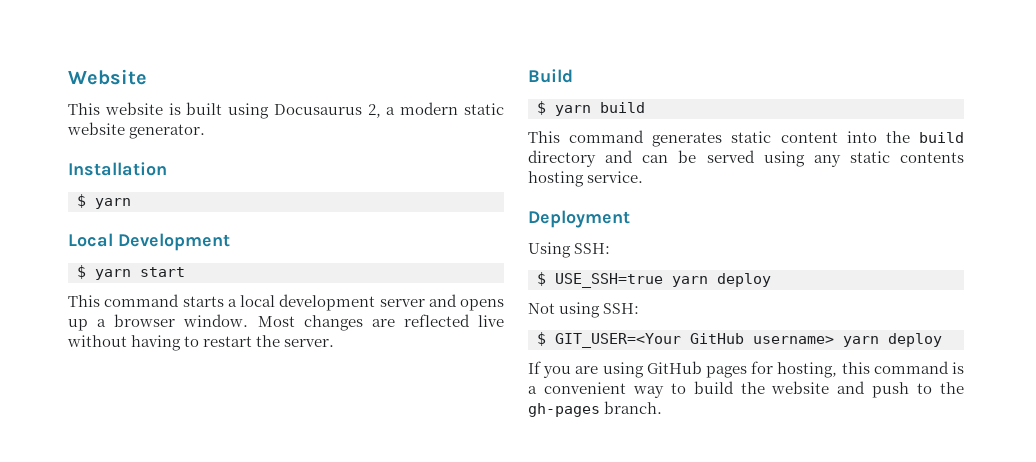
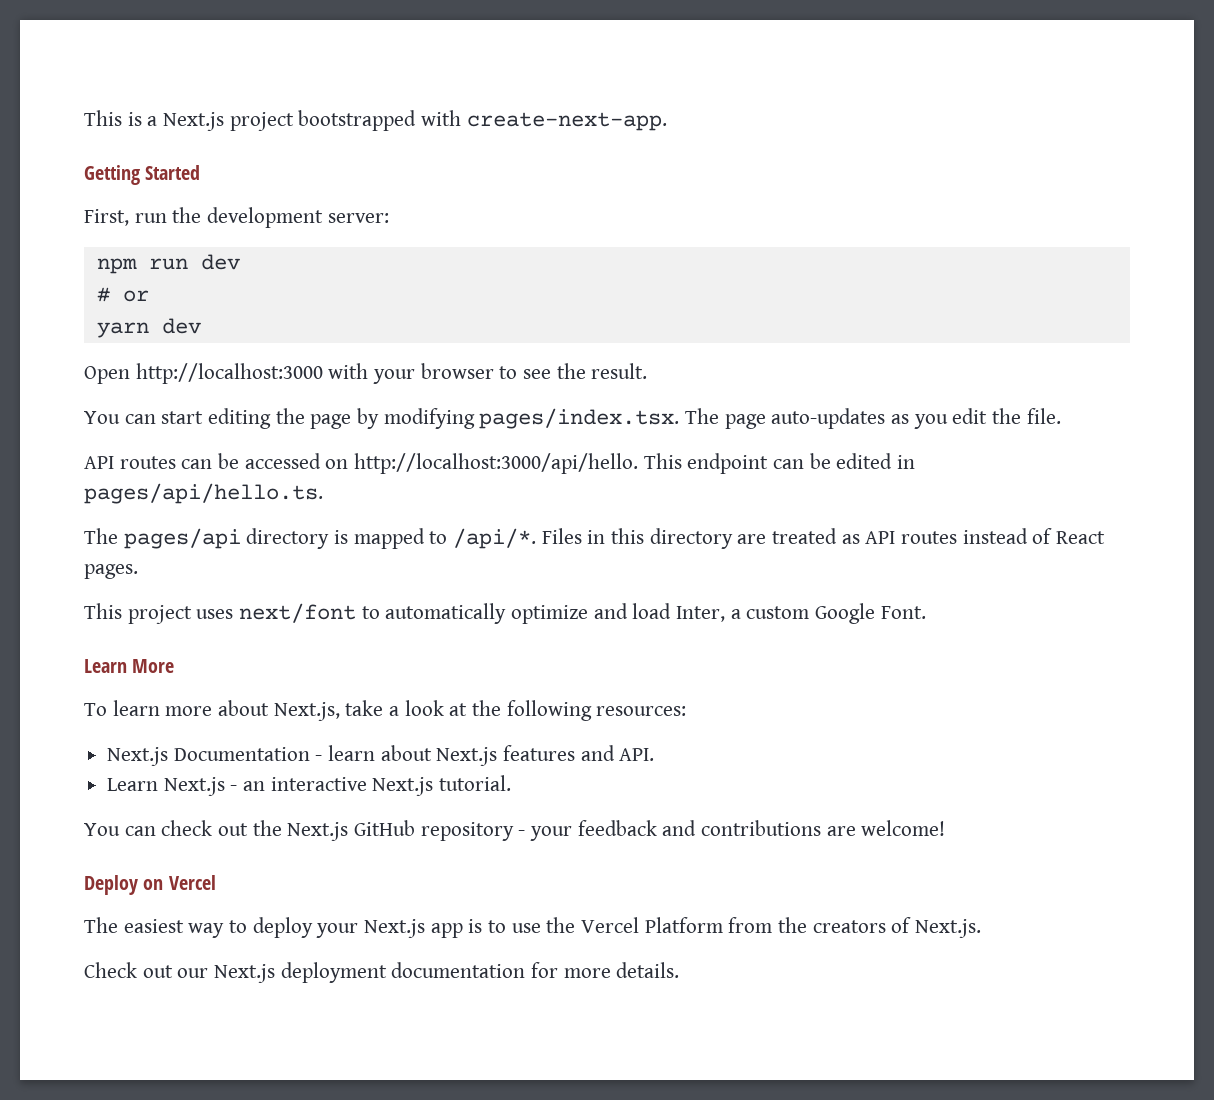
- Website
- This website is built using Docusaurus 2, a modern static website generator.
- Installation
- $ yarn
- Local Development
- $ yarn start
- This command starts a local development server and opens up a browser window. Most changes are reflected live without having to restart the server.
- Build
- $ yarn build
- This command generates static content into the build directory and can be served using any static contents hosting service.
- Deployment
- Using SSH:
- $ USE_SSH=true yarn deploy
- Not using SSH:
- $ GIT_USER=<Your GitHub username> yarn deploy
- If you are using GitHub pages for hosting, this command is a convenient way to build the website and push to the gh-pages branch.
+ This is a Next.js project bootstrapped with create-next-app.
+ Getting Started
+ First, run the development server:
+ npm run dev
+ # or
+ yarn dev
+ Open http://localhost:3000 with your browser to see the result.
+ You can start editing the page by modifying pages/index.tsx. The page auto-updates as you edit the file.
+ API routes can be accessed on http://localhost:3000/api/hello. This endpoint can be edited in pages/api/hello.ts.
+ The pages/api directory is mapped to /api/*. Files in this directory are treated as API routes instead of React pages.
+ This project uses next/font to automatically optimize and load Inter, a custom Google Font.
+ Learn More
+ To learn more about Next.js, take a look at the following resources:
+ Next.js Documentation - learn about Next.js features and API.
+ Learn Next.js - an interactive Next.js tutorial.
+ You can check out the Next.js GitHub repository - your feedback and contributions are welcome!
+ Deploy on Vercel
+ The easiest way to deploy your Next.js app is to use the Vercel Platform from the creators of Next.js.
+ Check out our Next.js deployment documentation for more details.

